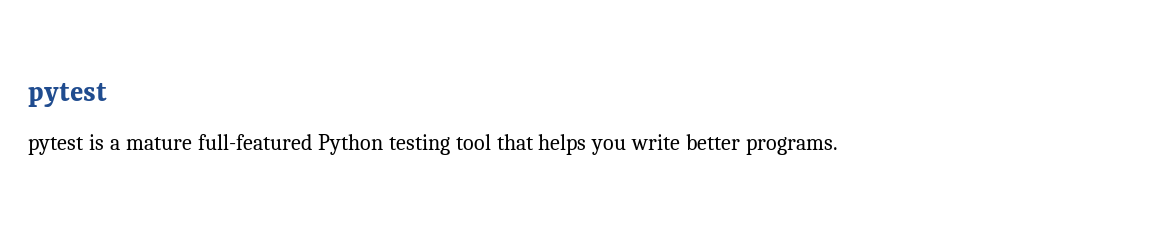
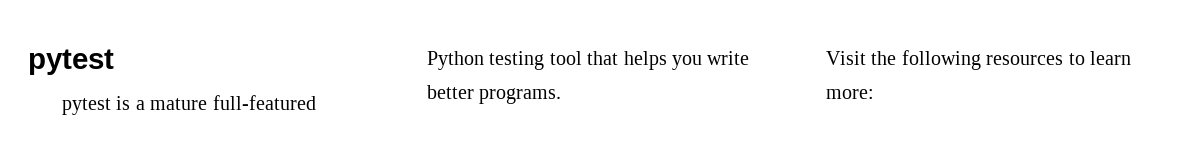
+ Visit the following resources to learn more:

